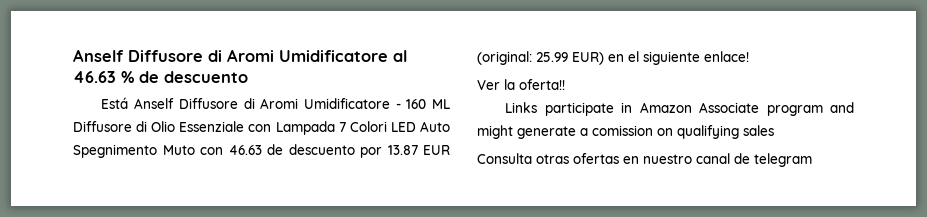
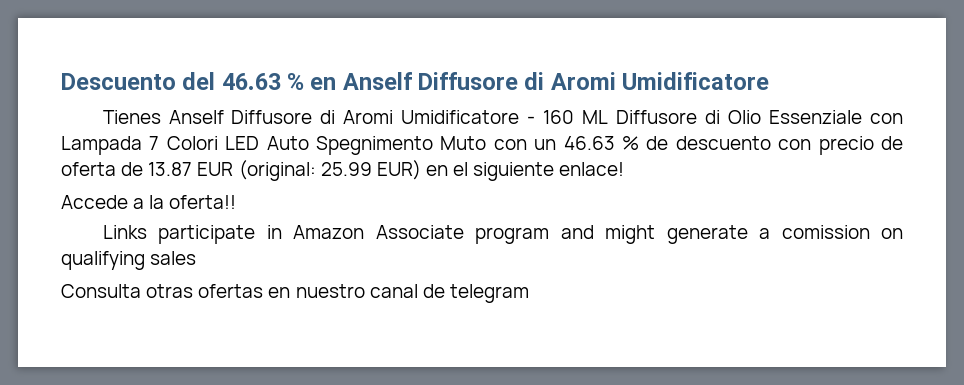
- Anself Diffusore di Aromi Umidificatore al 46.63 % de descuento
- Está Anself Diffusore di Aromi Umidificatore - 160 ML Diffusore di Olio Essenziale con Lampada 7 Colori LED Auto Spegnimento Muto con 46.63 de descuento por 13.87 EUR (original: 25.99 EUR) en el siguiente enlace!
+ Descuento del 46.63 % en Anself Diffusore di Aromi Umidificatore
+ Tienes Anself Diffusore di Aromi Umidificatore - 160 ML Diffusore di Olio Essenziale con Lampada 7 Colori LED Auto Spegnimento Muto con un 46.63 % de descuento con precio de oferta de 13.87 EUR (original: 25.99 EUR) en el siguiente enlace!
- Ver la oferta!!
+ Accede a la oferta!!

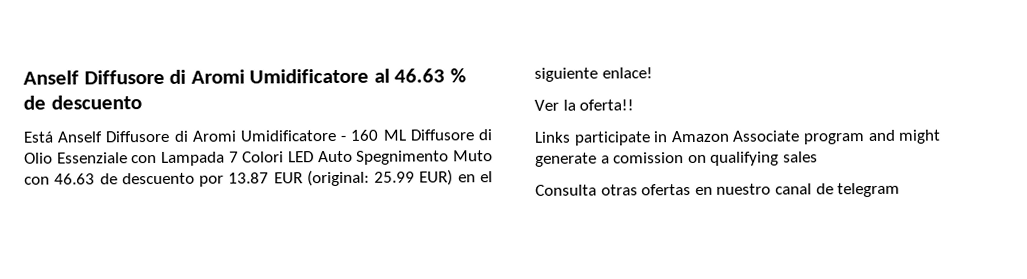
- Descuento del 46.63 % en Anself Diffusore di Aromi Umidificatore
- Tienes Anself Diffusore di Aromi Umidificatore - 160 ML Diffusore di Olio Essenziale con Lampada 7 Colori LED Auto Spegnimento Muto con un 46.63 % de descuento con precio de oferta de 13.87 EUR (original: 25.99 EUR) en el siguiente enlace!
+ Anself Diffusore di Aromi Umidificatore al 46.63 % de descuento
+ Está Anself Diffusore di Aromi Umidificatore - 160 ML Diffusore di Olio Essenziale con Lampada 7 Colori LED Auto Spegnimento Muto con 46.63 de descuento por 13.87 EUR (original: 25.99 EUR) en el siguiente enlace!
- Accede a la oferta!!
+ Ver la oferta!!

